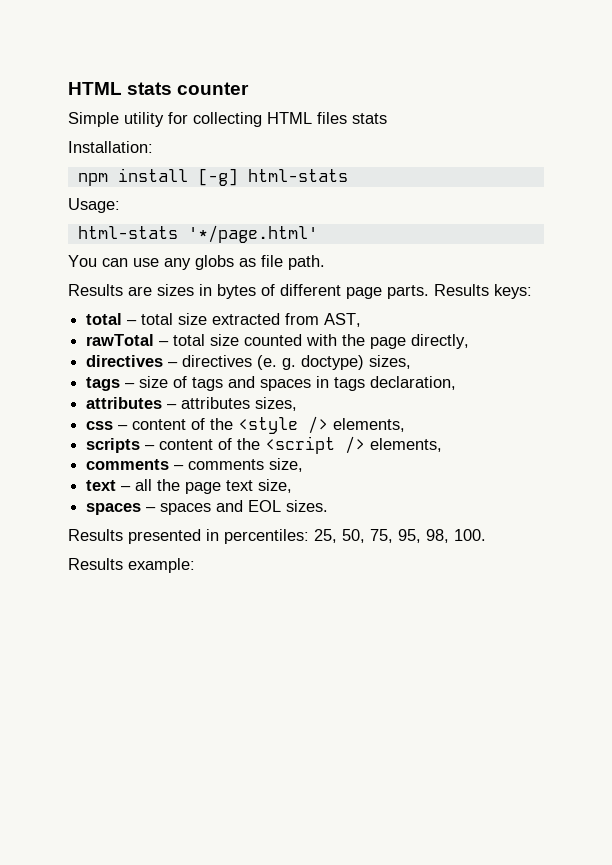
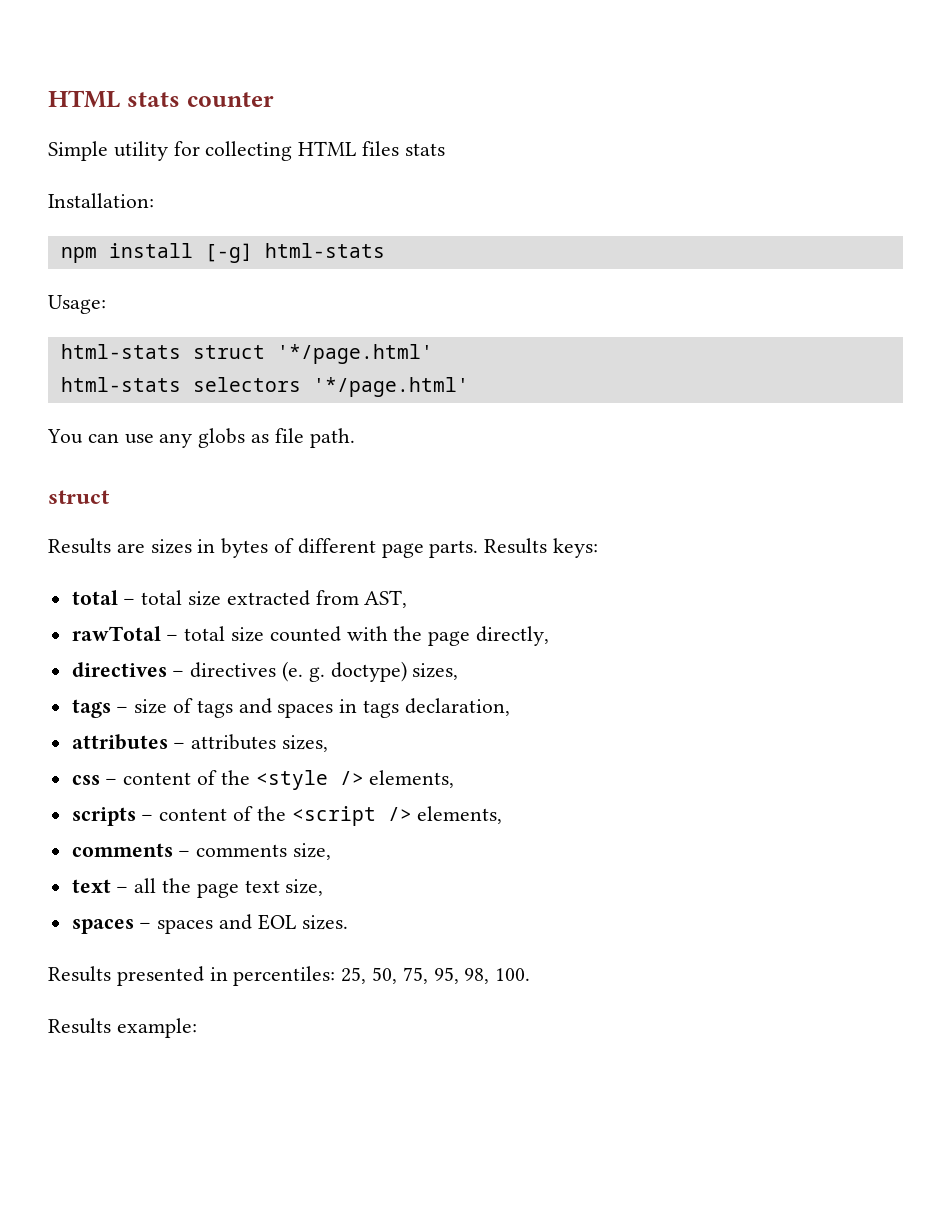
- html-stats '*/page.html'
+ html-stats struct '*/page.html'
+ html-stats selectors '*/page.html'
  You can use any globs as file path.
+ struct

